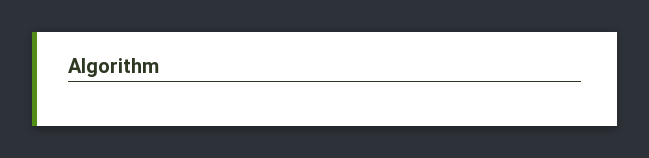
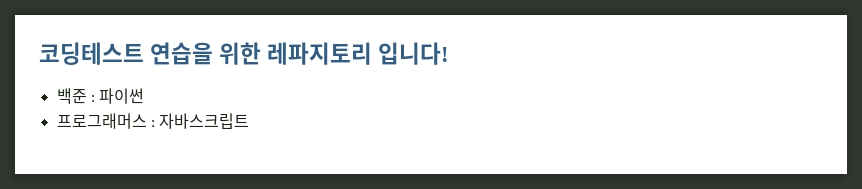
- Algorithm
+ 코딩테스트 연습을 위한 레파지토리 입니다!
+ 백준 : 파이썬
+ 프로그래머스 : 자바스크립트

